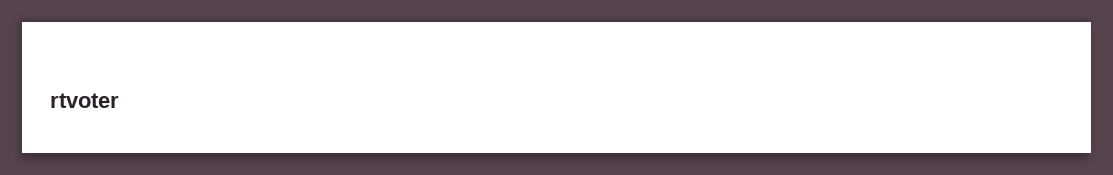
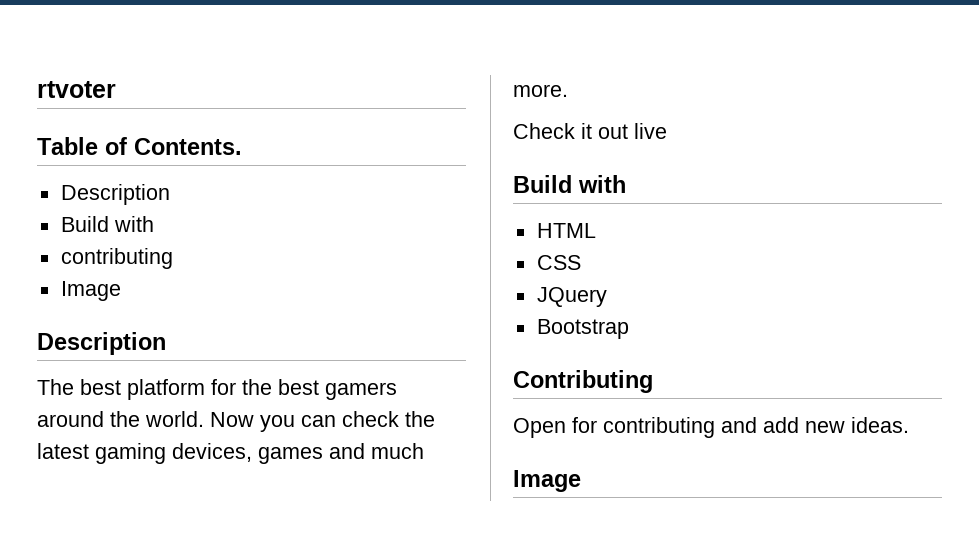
+ Table of Contents.
+ Description
+ Build with
+ contributing
+ Image
+ Description
+ The best platform for the best gamers around the world. Now you can check the latest gaming devices, games and much more.
+ Check it out live
+ Build with
+ HTML
+ CSS
+ JQuery
+ Bootstrap
+ Contributing
+ Open for contributing and add new ideas.
+ Image

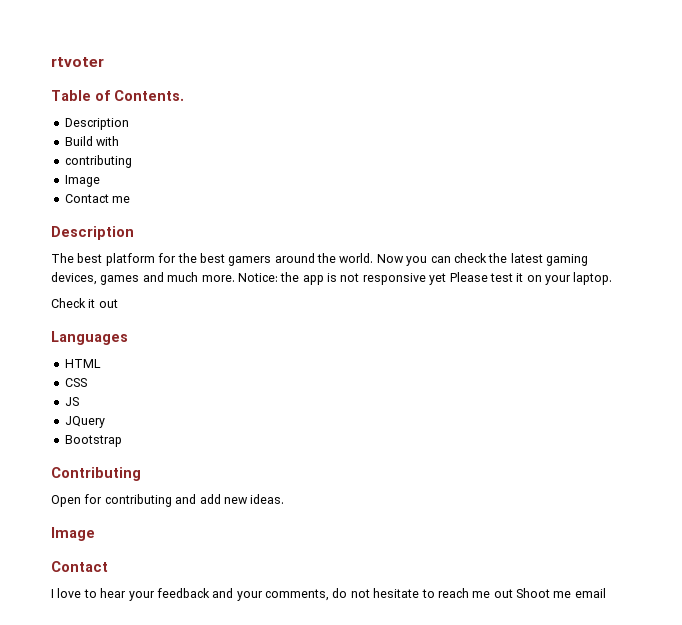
+ Contact me
+ Notice: the app is not responsive yet Please test it on your laptop.
- Check it out live
- Build with
+ Check it out
+ Languages
+ JS
  Open for contributing and add new ideas.
  Image
+ Contact
+ I love to hear your feedback and your comments, do not hesitate to reach me out Shoot me email

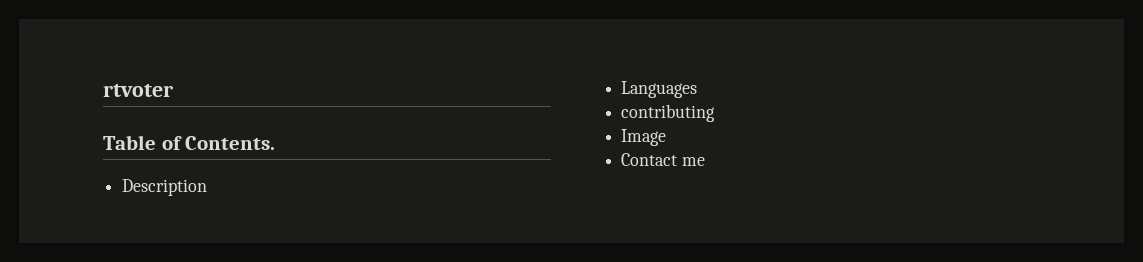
- Build with
+ Languages
  Contact me
- Description
- The best platform for the best gamers around the world. Now you can check the latest gaming devices, games and much more. Notice: the app is not responsive yet Please test it on your laptop.
- Check it out
- Languages
- HTML
- CSS
- JS
- JQuery
- Bootstrap
- Contributing
- Open for contributing and add new ideas.
- Image
- Contact
- I love to hear your feedback and your comments, do not hesitate to reach me out Shoot me email

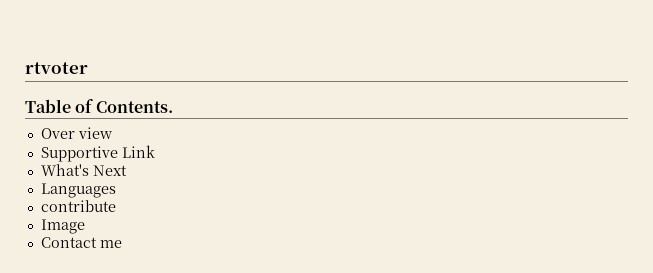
- Description
+ Over view
+ Supportive Link
+ What's Next
- contributing
+ contribute

